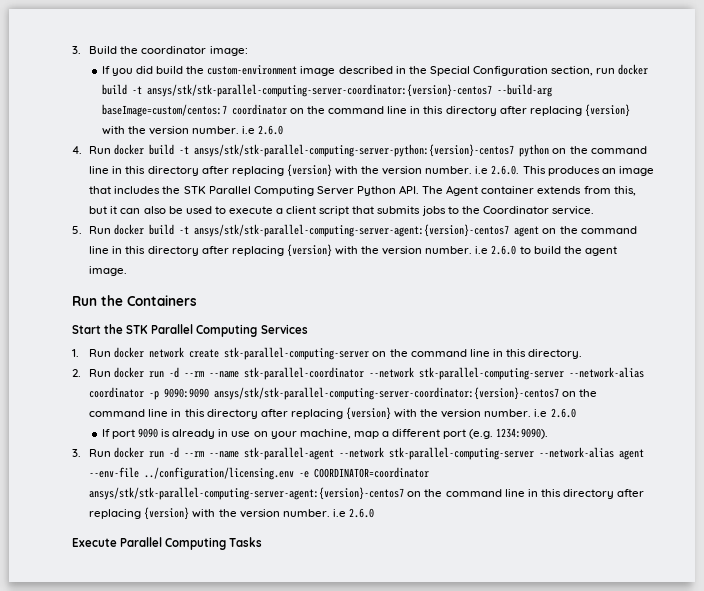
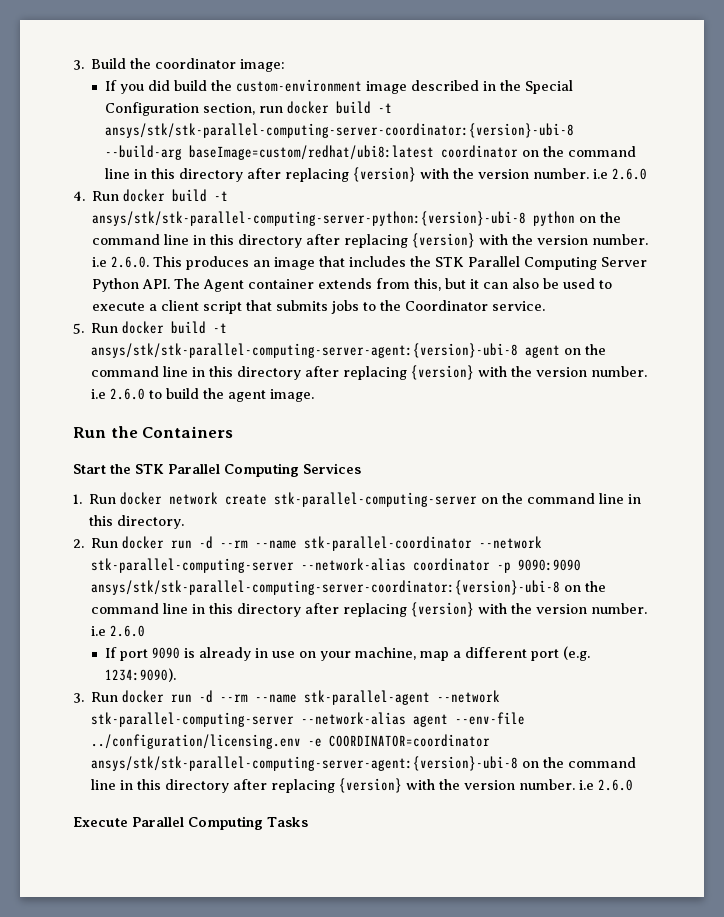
- If you did build the custom-environment image described in the Special Configuration section, run docker build -t ansys/stk/stk-parallel-computing-server-coordinator:{version}-centos7 --build-arg baseImage=custom/centos:7 coordinator on the command line in this directory after replacing {version} with the version number. i.e 2.6.0
+ If you did build the custom-environment image described in the Special Configuration section, run docker build -t ansys/stk/stk-parallel-computing-server-coordinator:{version}-ubi-8 --build-arg baseImage=custom/redhat/ubi8:latest coordinator on the command line in this directory after replacing {version} with the version number. i.e 2.6.0
- 4. Run docker build -t ansys/stk/stk-parallel-computing-server-python:{version}-centos7 python on the command line in this directory after replacing {version} with the version number. i.e 2.6.0. This produces an image that includes the STK Parallel Computing Server Python API. The Agent container extends from this, but it can also be used to execute a client script that submits jobs to the Coordinator service.
+ 4. Run docker build -t ansys/stk/stk-parallel-computing-server-python:{version}-ubi-8 python on the command line in this directory after replacing {version} with the version number. i.e 2.6.0. This produces an image that includes the STK Parallel Computing Server Python API. The Agent container extends from this, but it can also be used to execute a client script that submits jobs to the Coordinator service.
- 5. Run docker build -t ansys/stk/stk-parallel-computing-server-agent:{version}-centos7 agent on the command line in this directory after replacing {version} with the version number. i.e 2.6.0 to build the agent image.
+ 5. Run docker build -t ansys/stk/stk-parallel-computing-server-agent:{version}-ubi-8 agent on the command line in this directory after replacing {version} with the version number. i.e 2.6.0 to build the agent image.
- 2. Run docker run -d --rm --name stk-parallel-coordinator --network stk-parallel-computing-server --network-alias coordinator -p 9090:9090 ansys/stk/stk-parallel-computing-server-coordinator:{version}-centos7 on the command line in this directory after replacing {version} with the version number. i.e 2.6.0
+ 2. Run docker run -d --rm --name stk-parallel-coordinator --network stk-parallel-computing-server --network-alias coordinator -p 9090:9090 ansys/stk/stk-parallel-computing-server-coordinator:{version}-ubi-8 on the command line in this directory after replacing {version} with the version number. i.e 2.6.0
- 3. Run docker run -d --rm --name stk-parallel-agent --network stk-parallel-computing-server --network-alias agent --env-file ../configuration/licensing.env -e COORDINATOR=coordinator ansys/stk/stk-parallel-computing-server-agent:{version}-centos7 on the command line in this directory after replacing {version} with the version number. i.e 2.6.0
+ 3. Run docker run -d --rm --name stk-parallel-agent --network stk-parallel-computing-server --network-alias agent --env-file ../configuration/licensing.env -e COORDINATOR=coordinator ansys/stk/stk-parallel-computing-server-agent:{version}-ubi-8 on the command line in this directory after replacing {version} with the version number. i.e 2.6.0

